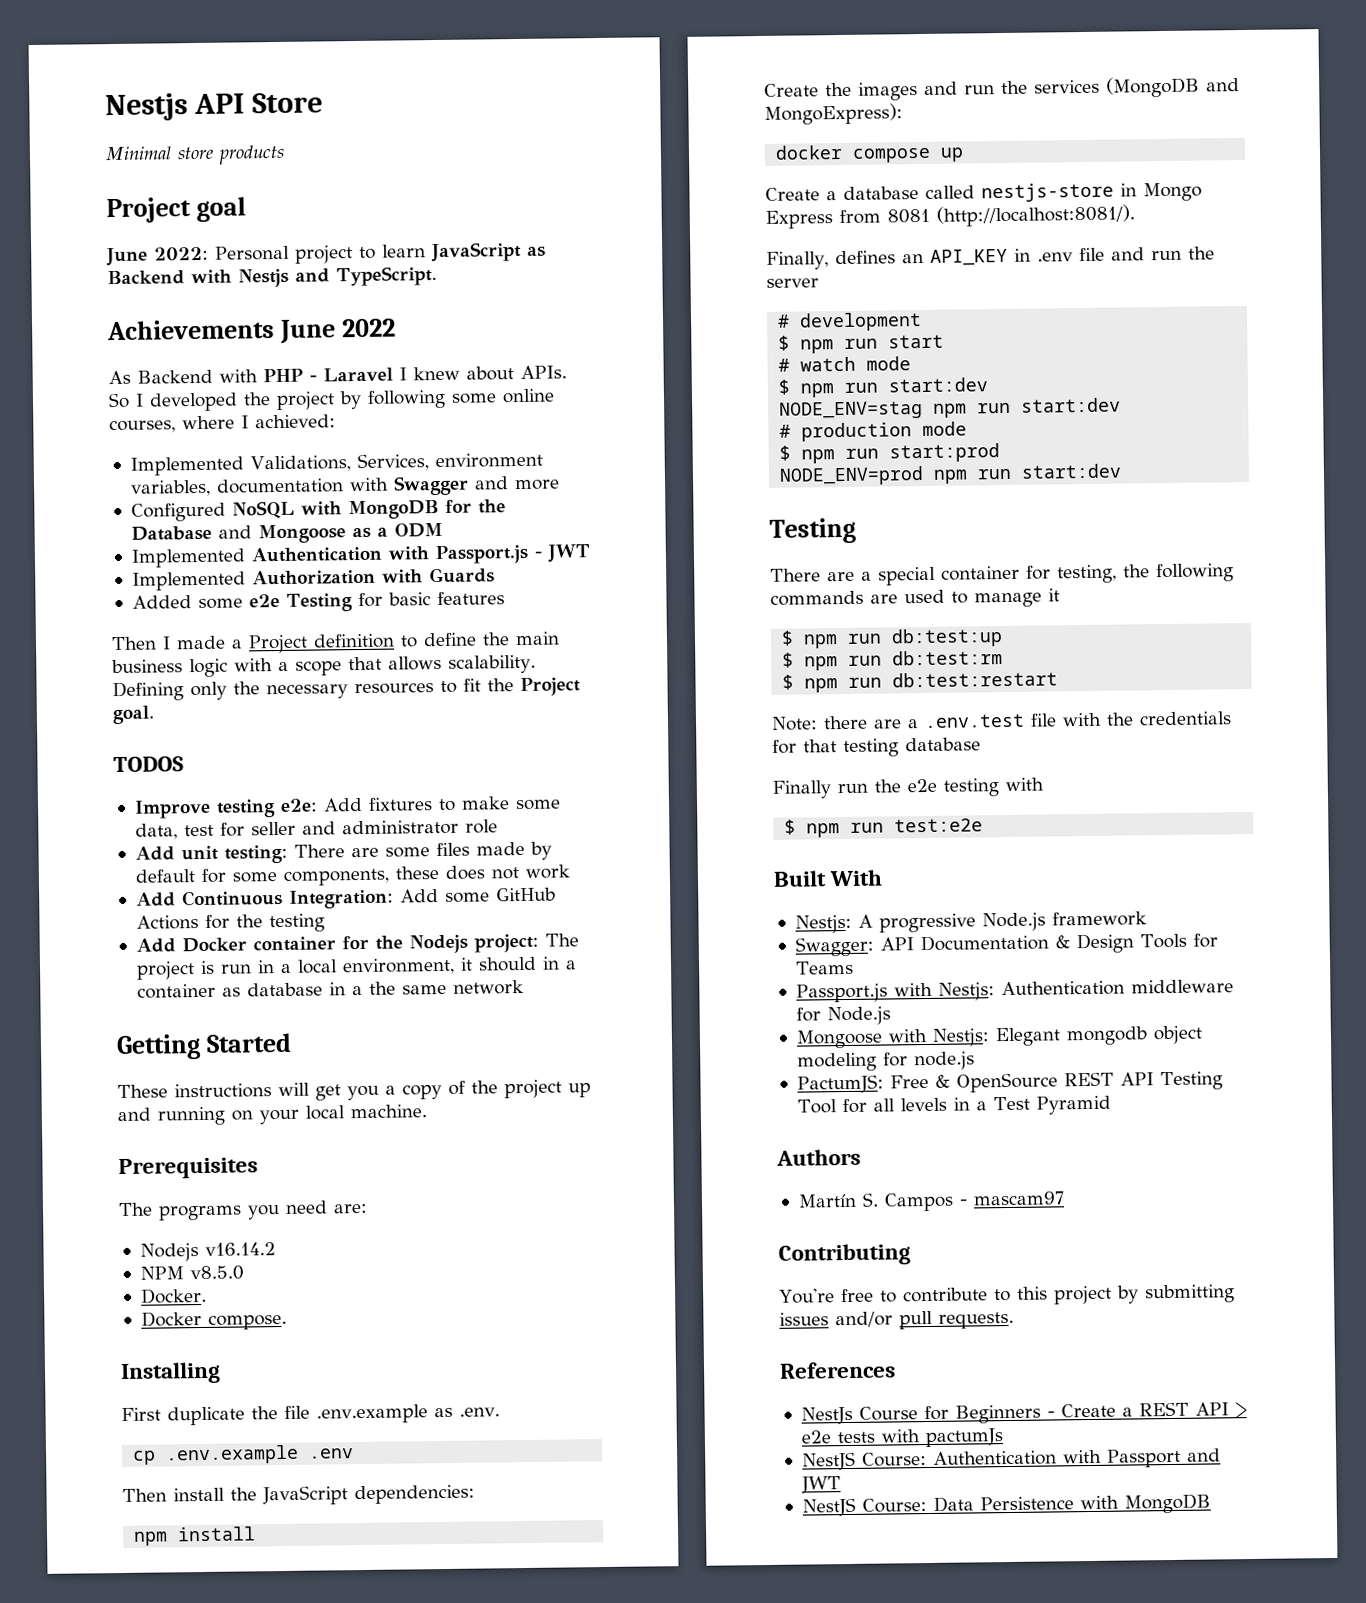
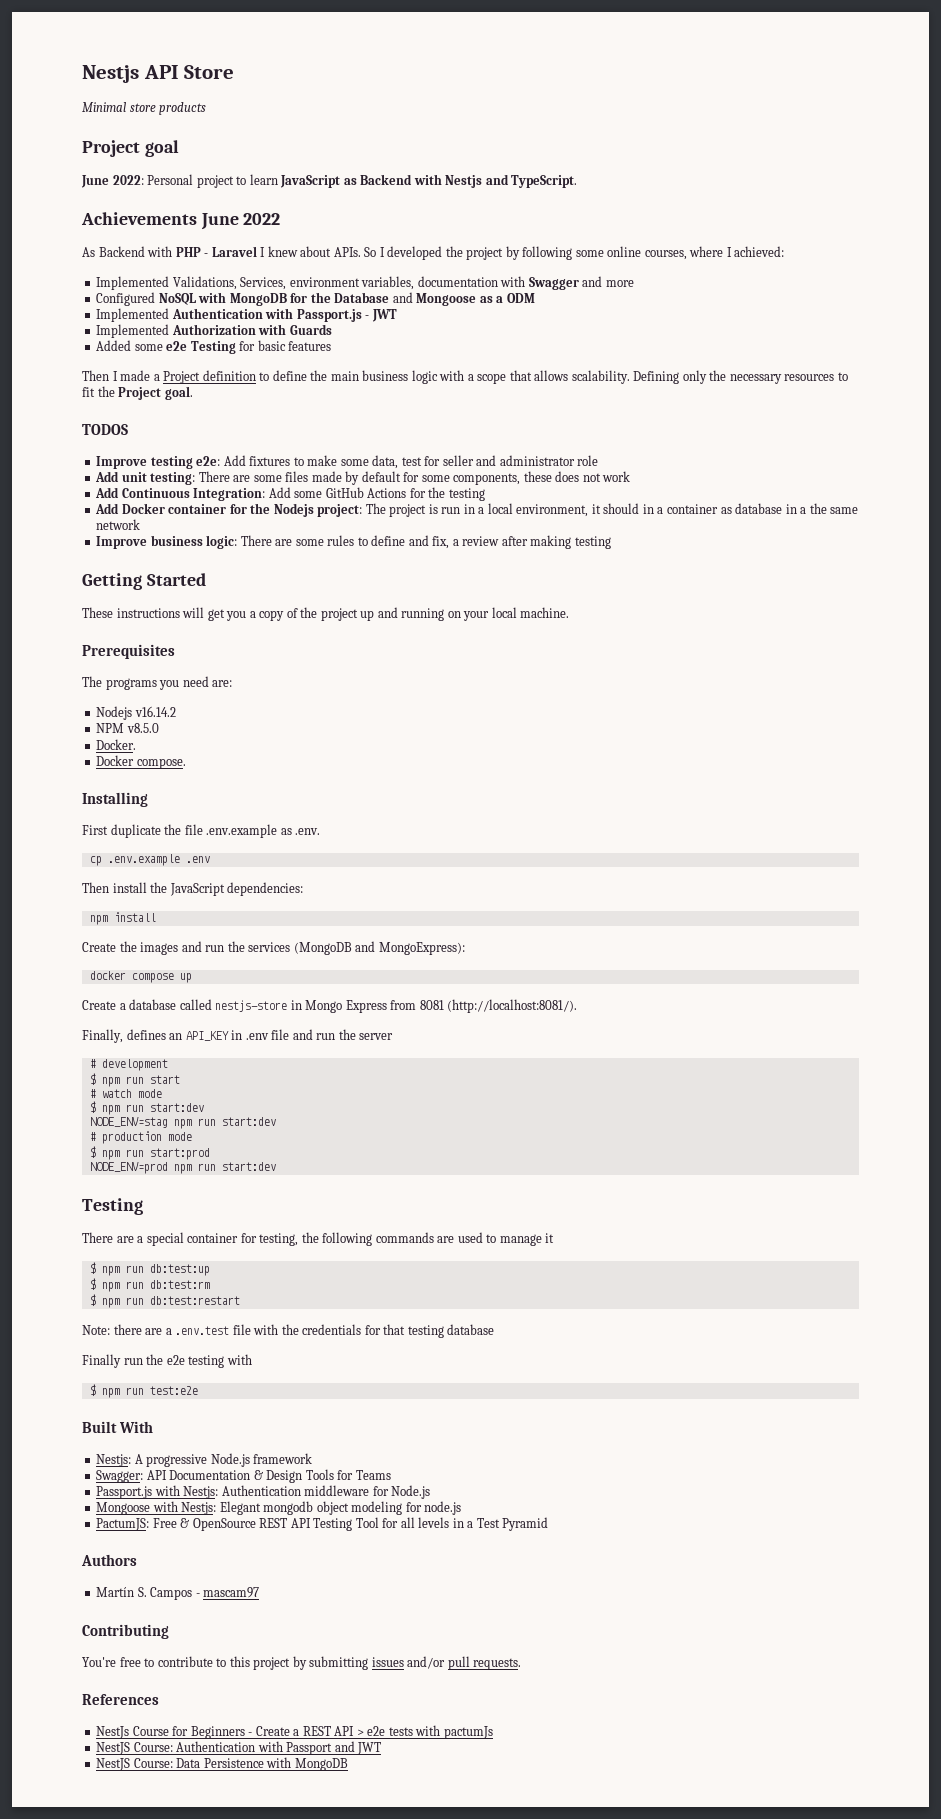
+ Improve business logic: There are some rules to define and fix, a review after making testing

